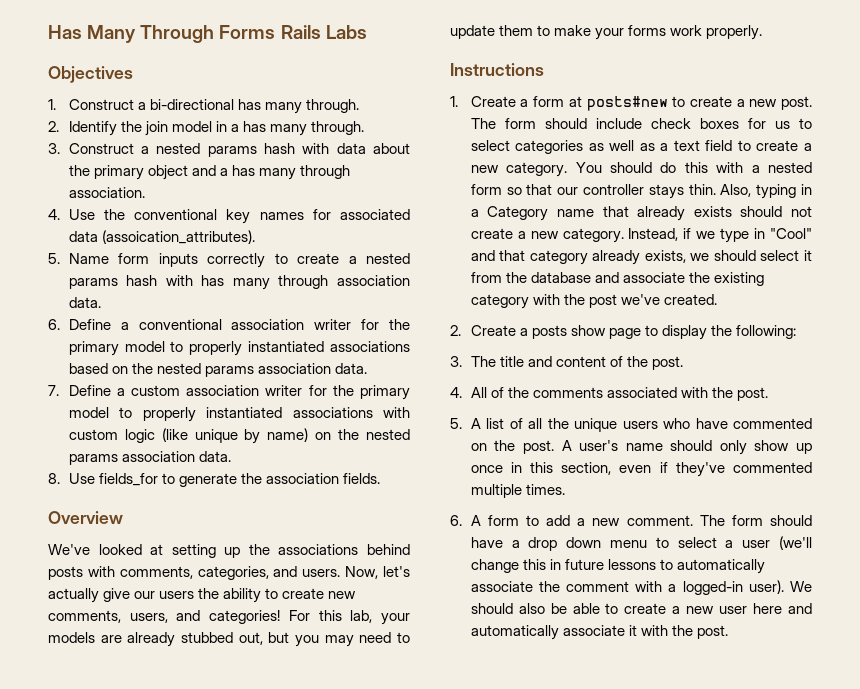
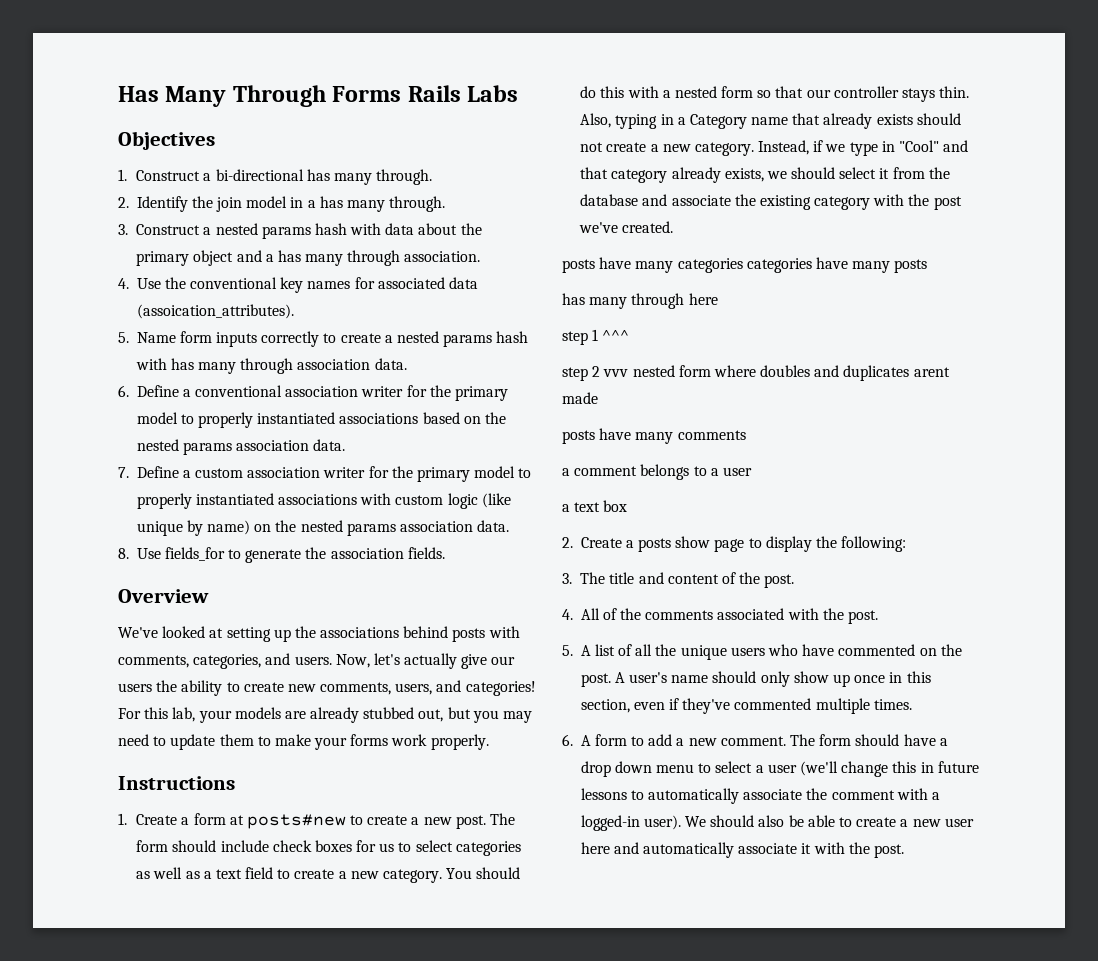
+ posts have many categories categories have many posts
+ has many through here
+ step 1 ^^^
+ step 2 vvv nested form where doubles and duplicates arent made
+ posts have many comments
+ a comment belongs to a user
+ a text box

